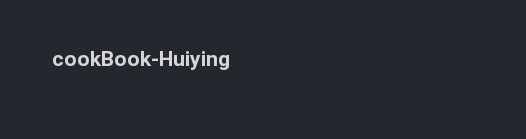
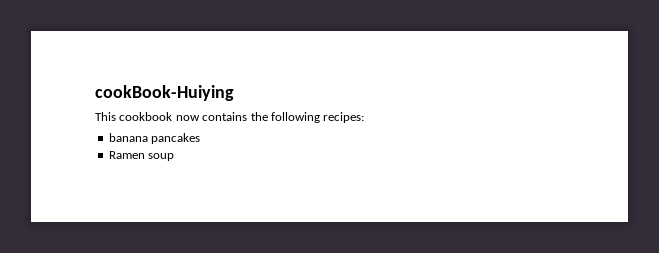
+ This cookbook now contains the following recipes:
+ banana pancakes
+ Ramen soup

